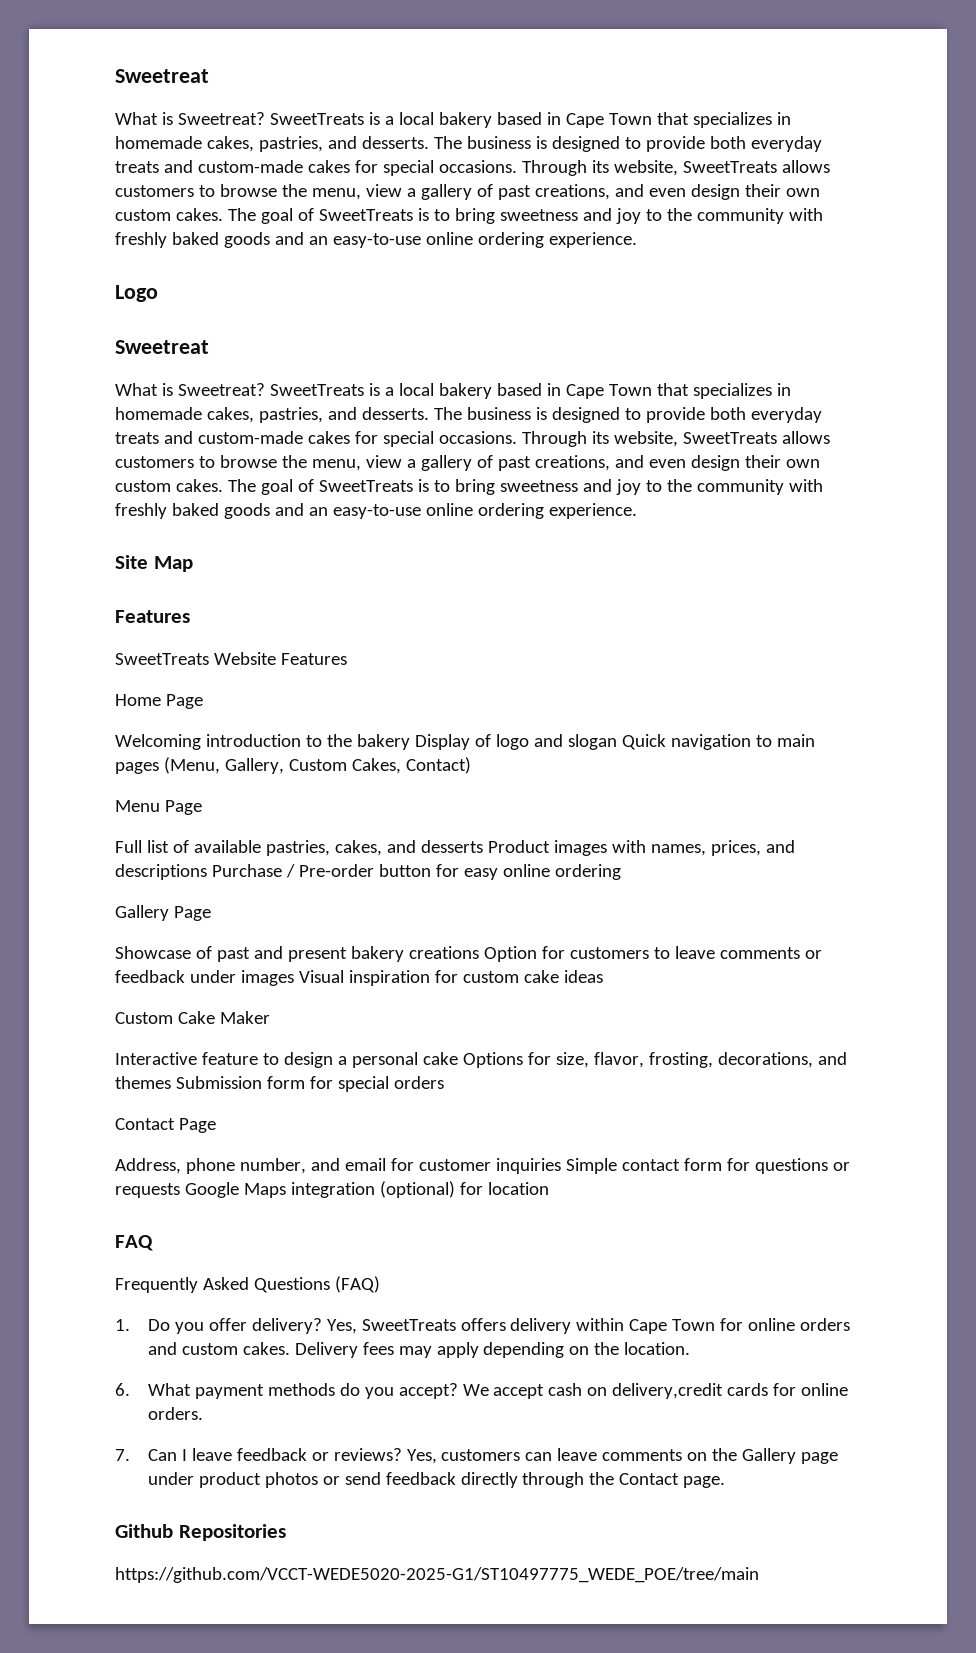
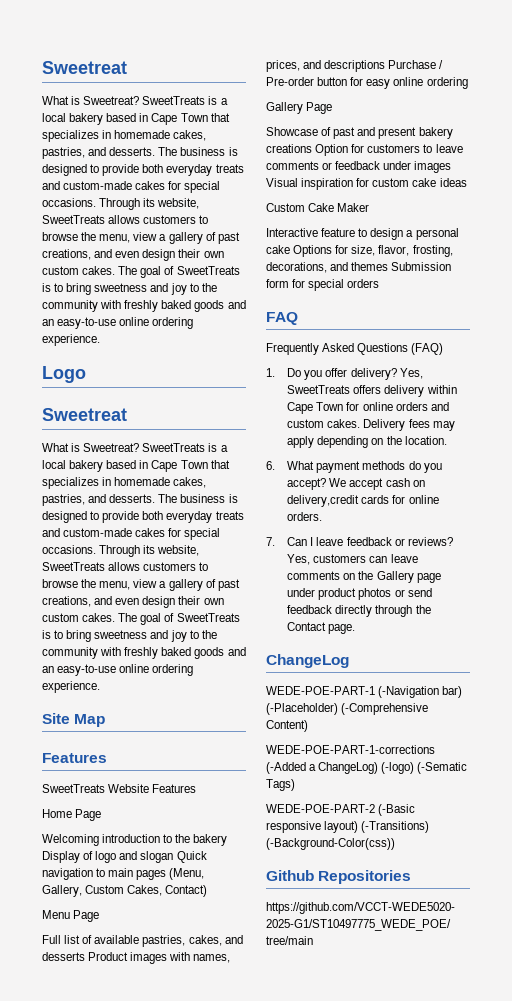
- Contact Page
- Address, phone number, and email for customer inquiries Simple contact form for questions or requests Google Maps integration (optional) for location
+ ChangeLog
+ WEDE-POE-PART-1 (-Navigation bar) (-Placeholder) (-Comprehensive Content)
+ WEDE-POE-PART-1-corrections (-Added a ChangeLog) (-logo) (-Sematic Tags)
+ WEDE-POE-PART-2 (-Basic responsive layout) (-Transitions) (-Background-Color(css))

